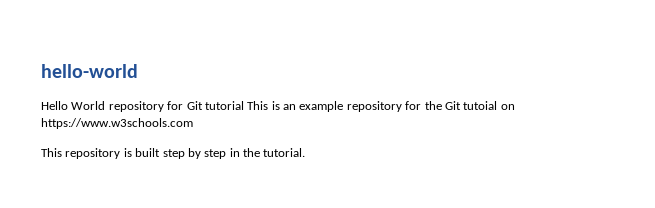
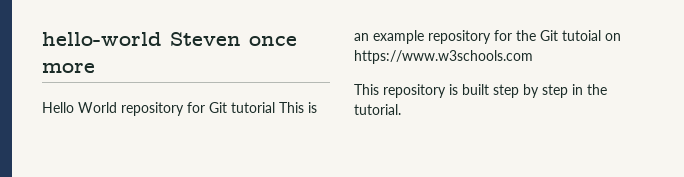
- hello-world
+ hello-world Steven once more

